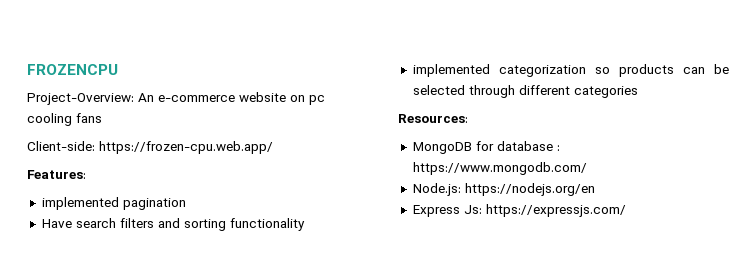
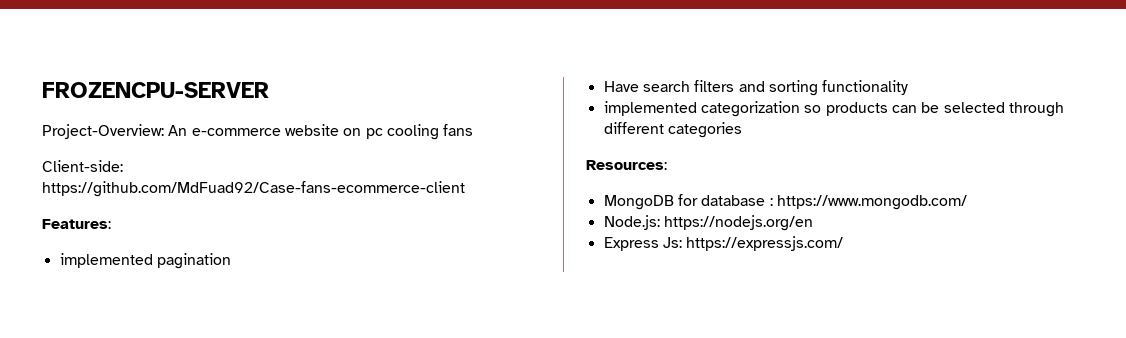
- FROZENCPU
+ FROZENCPU-SERVER
- Client-side: https://frozen-cpu.web.app/
+ Client-side: https://github.com/MdFuad92/Case-fans-ecommerce-client

